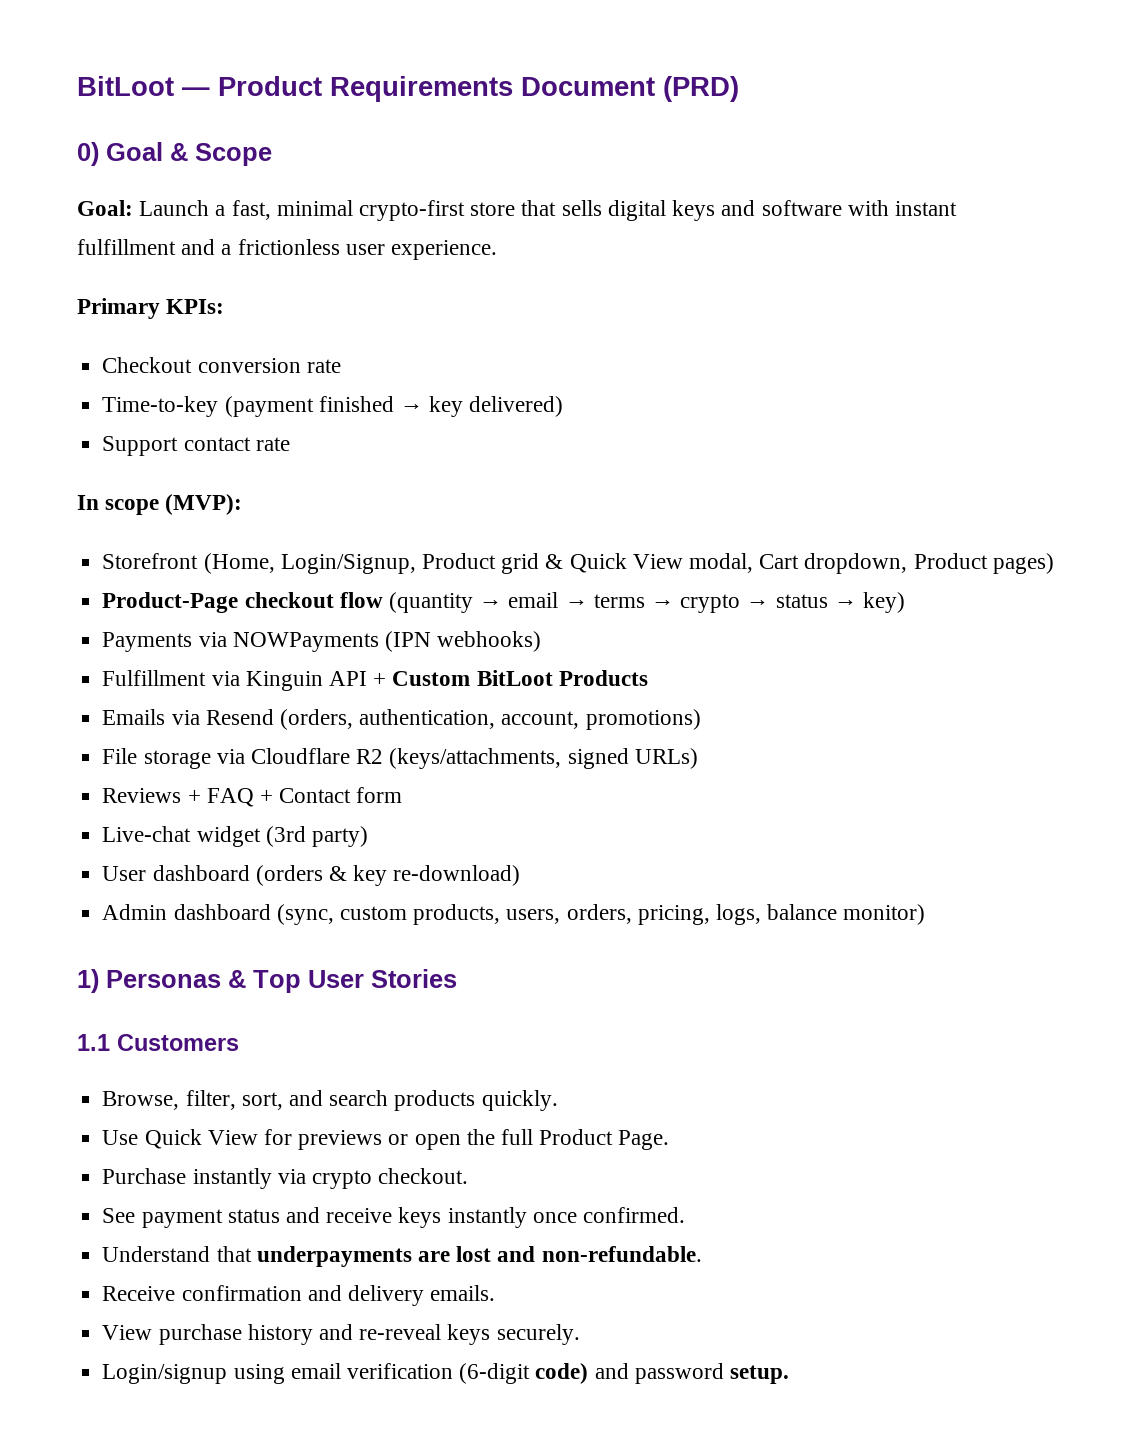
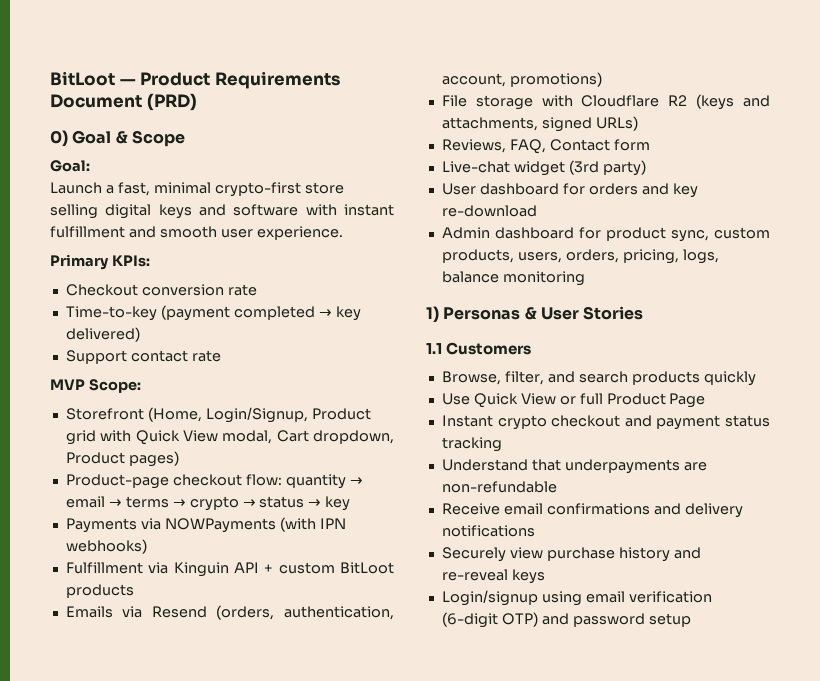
- Goal: Launch a fast, minimal crypto-first store that sells digital keys and software with instant fulfillment and a frictionless user experience.
+ Goal:
+ Launch a fast, minimal crypto-first store selling digital keys and software with instant fulfillment and smooth user experience.
- Time-to-key (payment finished → key delivered)
+ Time-to-key (payment completed → key delivered)
- In scope (MVP):
+ MVP Scope:
- Storefront (Home, Login/Signup, Product grid & Quick View modal, Cart dropdown, Product pages)
+ Storefront (Home, Login/Signup, Product grid with Quick View modal, Cart dropdown, Product pages)
- Product-Page checkout flow (quantity → email → terms → crypto → status → key)
+ Product-page checkout flow: quantity → email → terms → crypto → status → key
- Payments via NOWPayments (IPN webhooks)
+ Payments via NOWPayments (with IPN webhooks)
- Fulfillment via Kinguin API + Custom BitLoot Products
+ Fulfillment via Kinguin API + custom BitLoot products
- File storage via Cloudflare R2 (keys/attachments, signed URLs)
+ File storage with Cloudflare R2 (keys and attachments, signed URLs)
- Reviews + FAQ + Contact form
+ Reviews, FAQ, Contact form
- User dashboard (orders & key re-download)
+ User dashboard for orders and key re-download
- Admin dashboard (sync, custom products, users, orders, pricing, logs, balance monitor)
+ Admin dashboard for product sync, custom products, users, orders, pricing, logs, balance monitoring
- 1) Personas & Top User Stories
+ 1) Personas & User Stories
- Browse, filter, sort, and search products quickly.
+ Browse, filter, and search products quickly
- Use Quick View for previews or open the full Product Page.
- Purchase instantly via crypto checkout.
- See payment status and receive keys instantly once confirmed.
- Understand that underpayments are lost and non-refundable.
- Receive confirmation and delivery emails.
- View purchase history and re-reveal keys securely.
+ Use Quick View or full Product Page
+ Instant crypto checkout and payment status tracking
+ Understand that underpayments are non-refundable
+ Receive email confirmations and delivery notifications
+ Securely view purchase history and re-reveal keys
- Login/signup using email verification (6-digit code) and password setup.
+ Login/signup using email verification (6-digit OTP) and password setup

